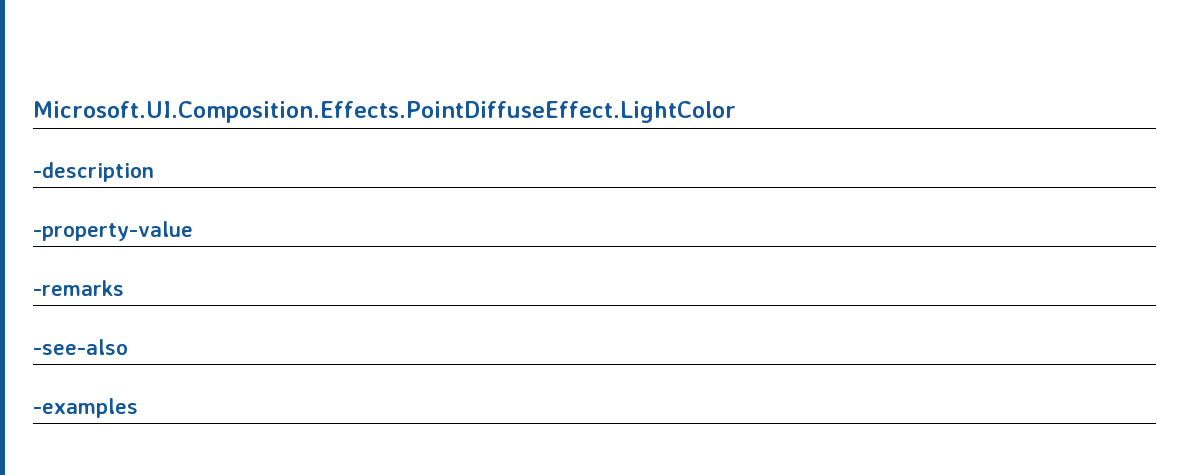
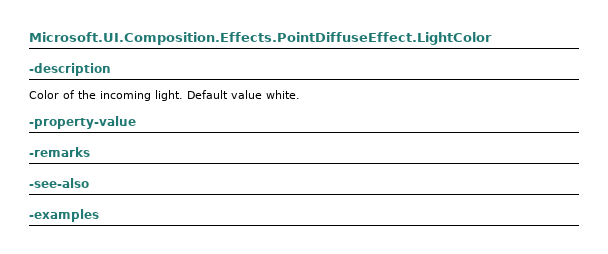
+ Color of the incoming light. Default value white.

